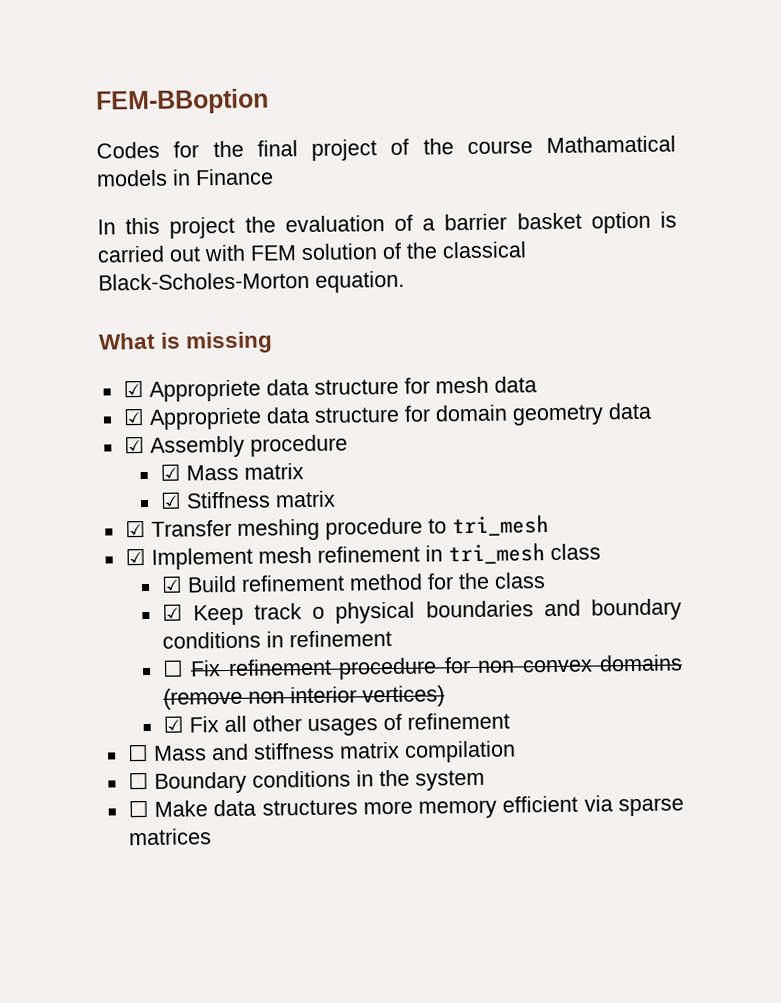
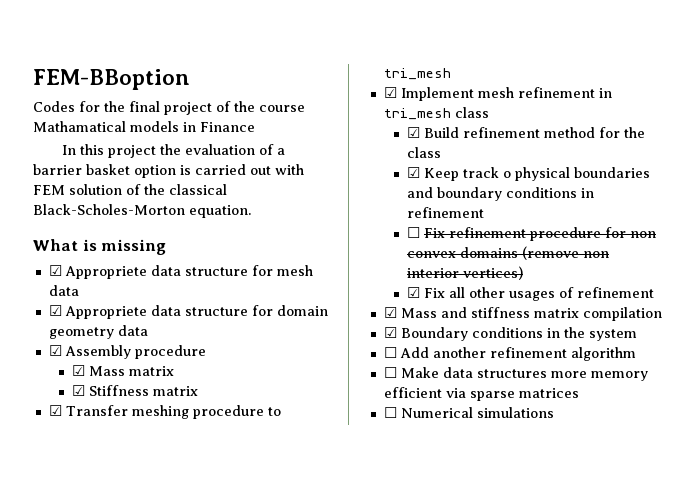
- ☐ Mass and stiffness matrix compilation
+ ☑ Mass and stiffness matrix compilation
- ☐ Boundary conditions in the system
+ ☑ Boundary conditions in the system
+ ☐ Add another refinement algorithm
+ ☐ Numerical simulations

